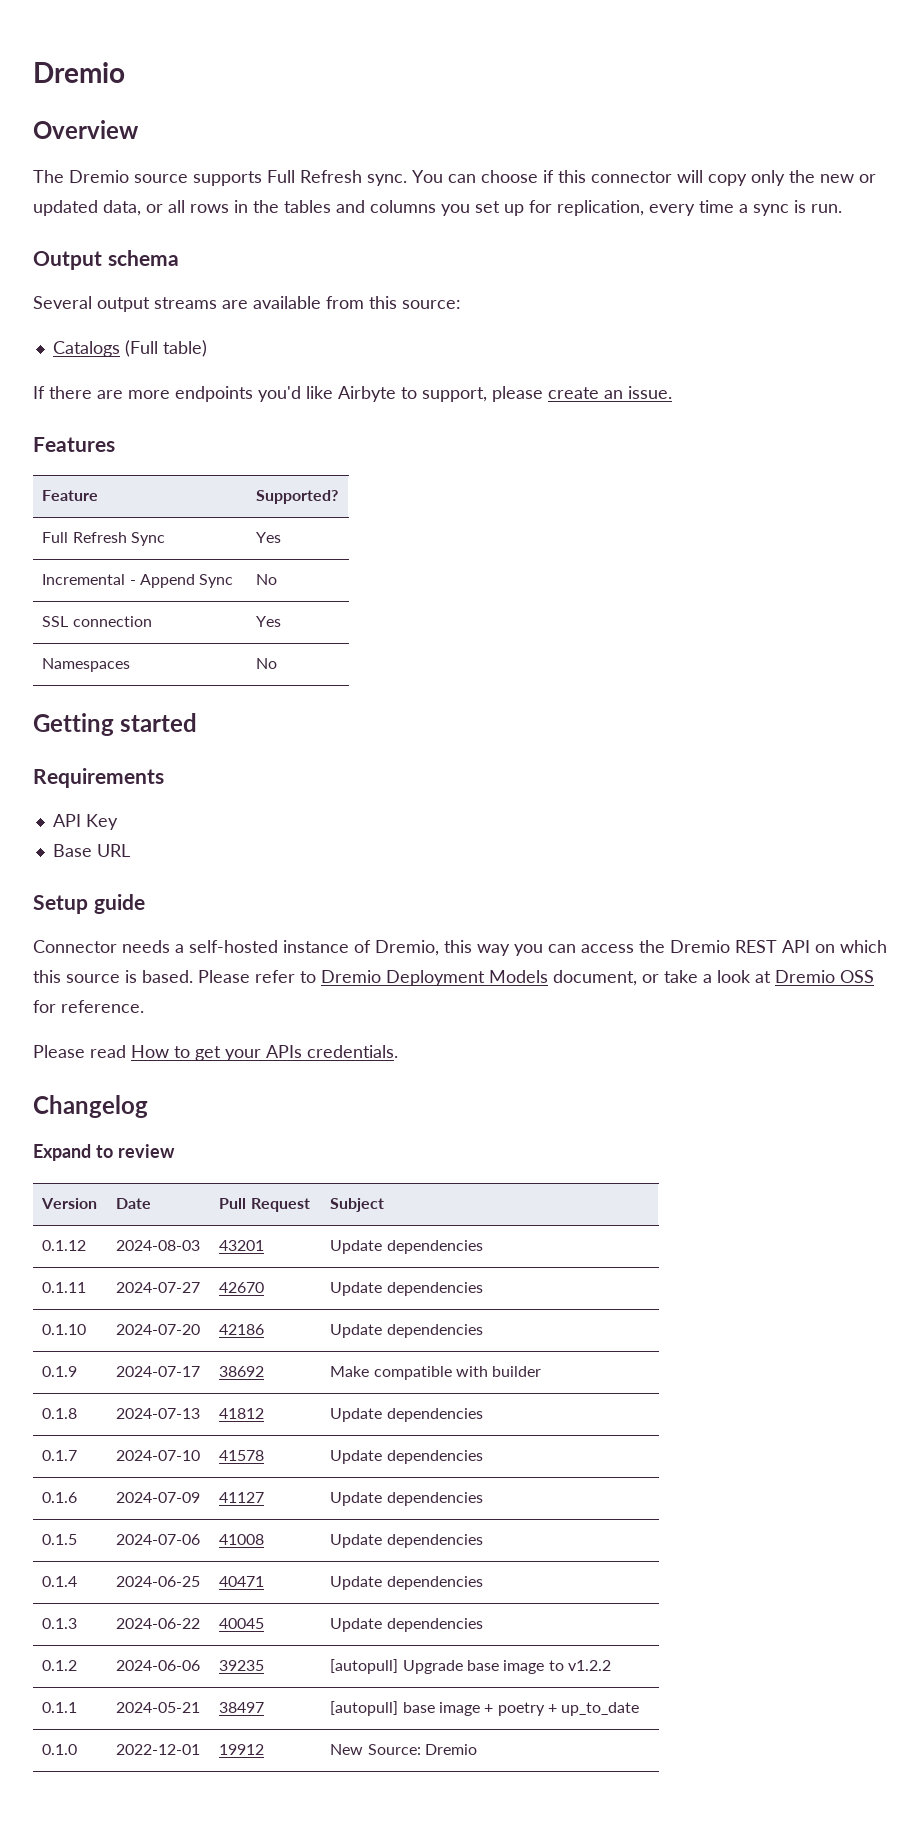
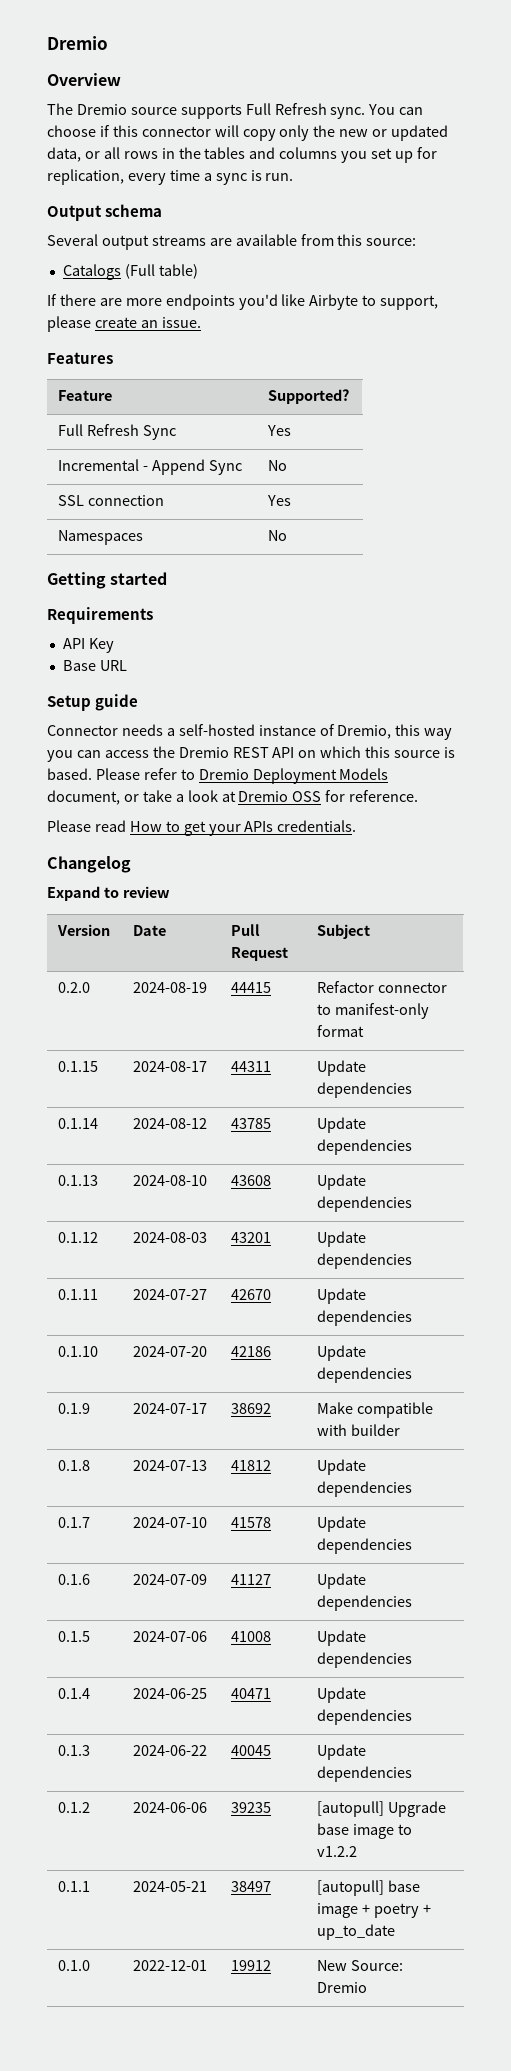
+ 0.2.0 | 2024-08-19 | 44415 | Refactor connector to manifest-only format
+ 0.1.15 | 2024-08-17 | 44311 | Update dependencies
+ 0.1.14 | 2024-08-12 | 43785 | Update dependencies
+ 0.1.13 | 2024-08-10 | 43608 | Update dependencies

